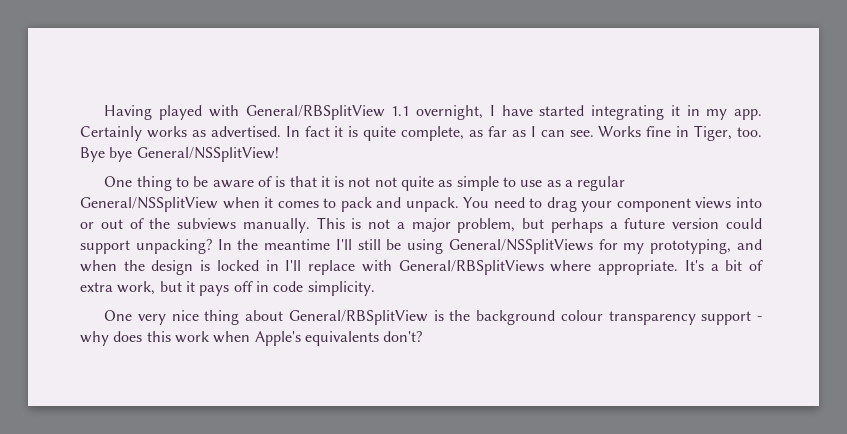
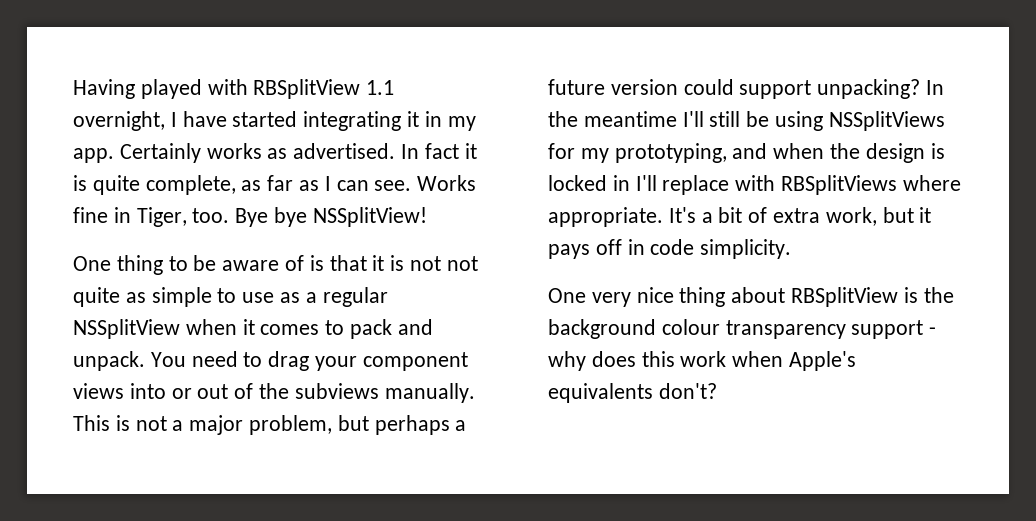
- Having played with General/RBSplitView 1.1 overnight, I have started integrating it in my app.
+ Having played with RBSplitView 1.1 overnight, I have started integrating it in my app.
- Bye bye General/NSSplitView!
+ Bye bye NSSplitView!
- One thing to be aware of is that it is not not quite as simple to use as a regular General/NSSplitView when it comes to pack and unpack.
+ One thing to be aware of is that it is not not quite as simple to use as a regular NSSplitView when it comes to pack and unpack.
- In the meantime I'll still be using General/NSSplitViews for my prototyping, and when the design is locked in I'll replace with General/RBSplitViews where appropriate.
+ In the meantime I'll still be using NSSplitViews for my prototyping, and when the design is locked in I'll replace with RBSplitViews where appropriate.
- One very nice thing about General/RBSplitView is the background colour transparency support - why does this work when Apple's equivalents don't?
+ One very nice thing about RBSplitView is the background colour transparency support - why does this work when Apple's equivalents don't?

